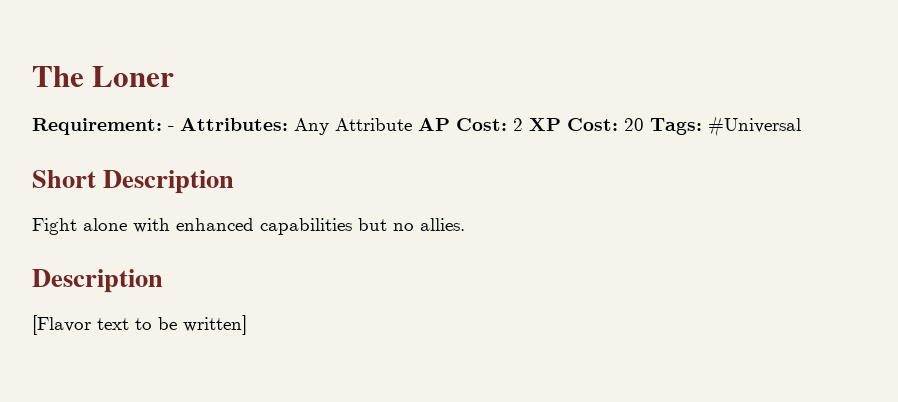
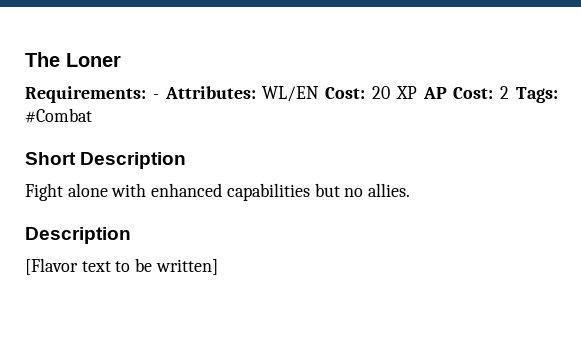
- Requirement: - Attributes: Any Attribute AP Cost: 2 XP Cost: 20 Tags: #Universal
+ Requirements: - Attributes: WL/EN Cost: 20 XP AP Cost: 2 Tags: #Combat

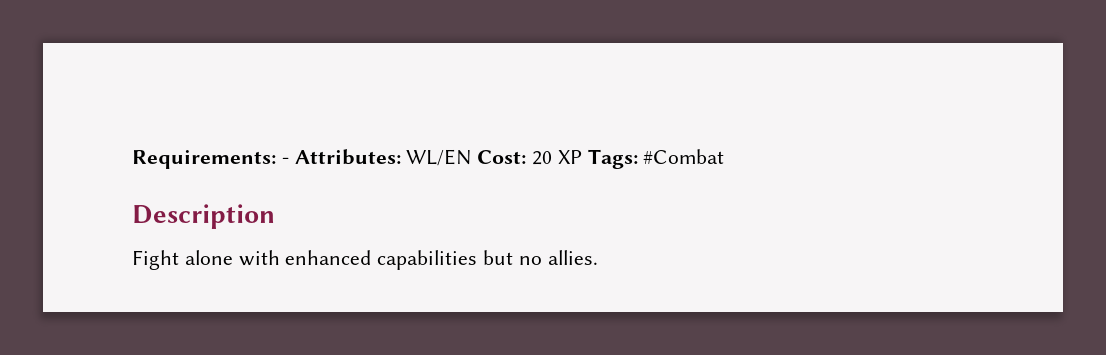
- The Loner
- Requirements: - Attributes: WL/EN Cost: 20 XP AP Cost: 2 Tags: #Combat
+ Requirements: - Attributes: WL/EN Cost: 20 XP Tags: #Combat
- Short Description
+ Description
  Fight alone with enhanced capabilities but no allies.
- Description
- [Flavor text to be written]

